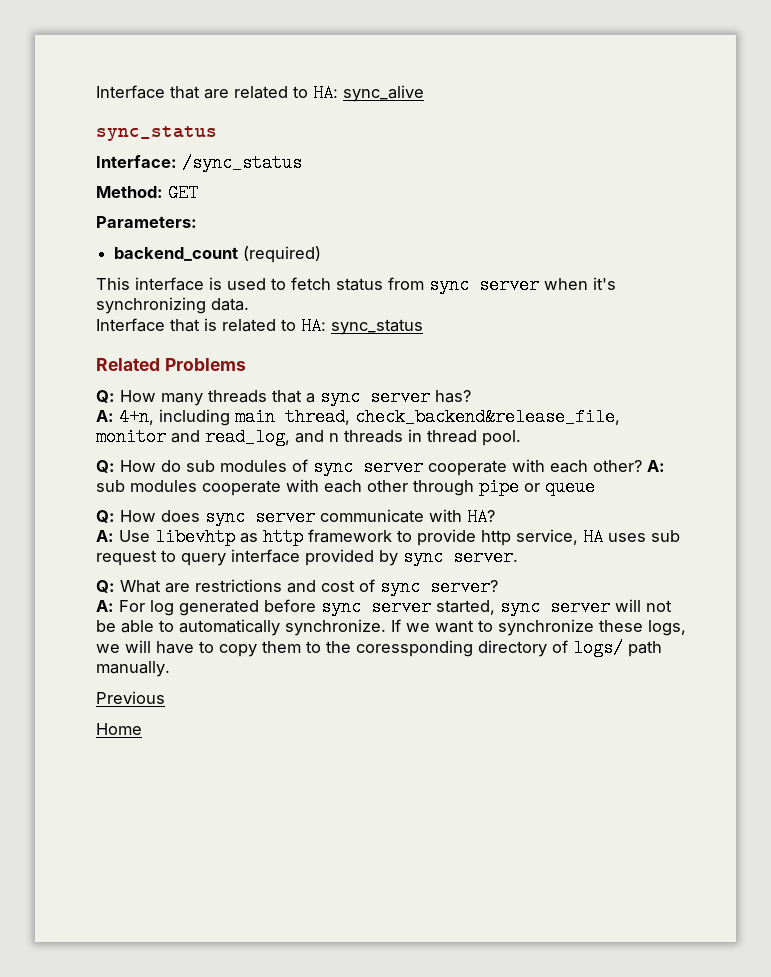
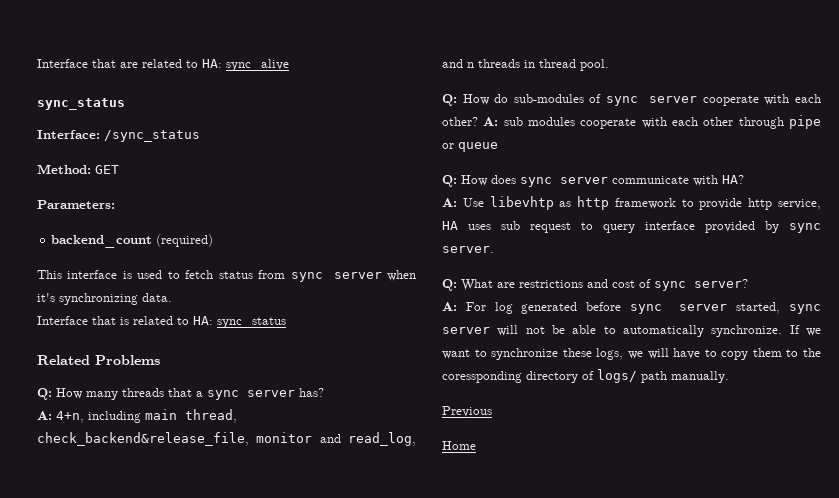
- Q: How do sub modules of sync server cooperate with each other?
+ Q: How do sub-modules of sync server cooperate with each other?

